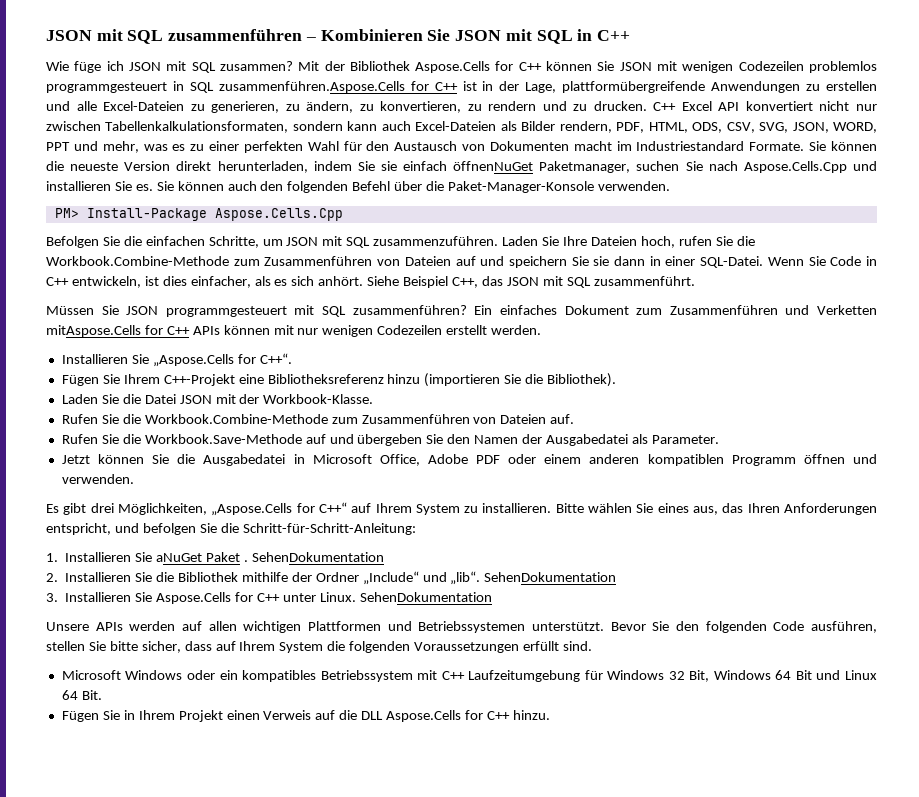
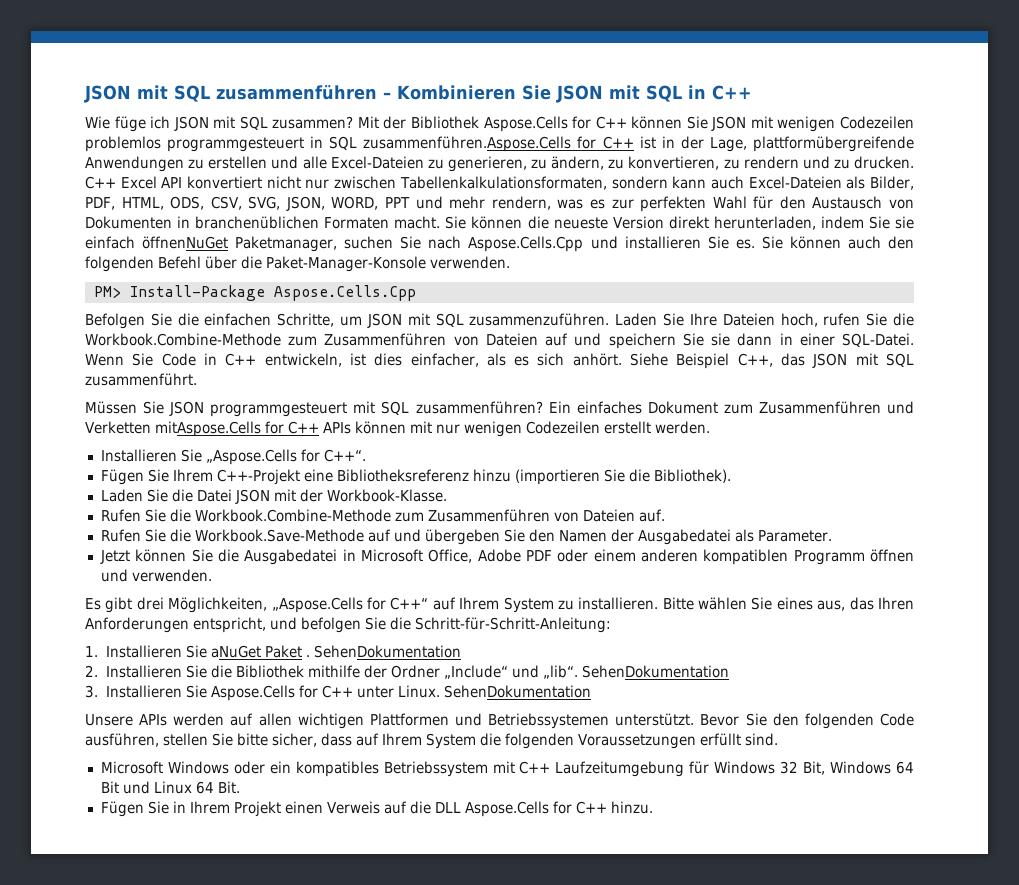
- C++ Excel API konvertiert nicht nur zwischen Tabellenkalkulationsformaten, sondern kann auch Excel-Dateien als Bilder rendern, PDF, HTML, ODS, CSV, SVG, JSON, WORD, PPT und mehr, was es zu einer perfekten Wahl für den Austausch von Dokumenten macht im Industriestandard Formate.
+ C++ Excel API konvertiert nicht nur zwischen Tabellenkalkulationsformaten, sondern kann auch Excel-Dateien als Bilder, PDF, HTML, ODS, CSV, SVG, JSON, WORD, PPT und mehr rendern, was es zur perfekten Wahl für den Austausch von Dokumenten in branchenüblichen Formaten macht.

